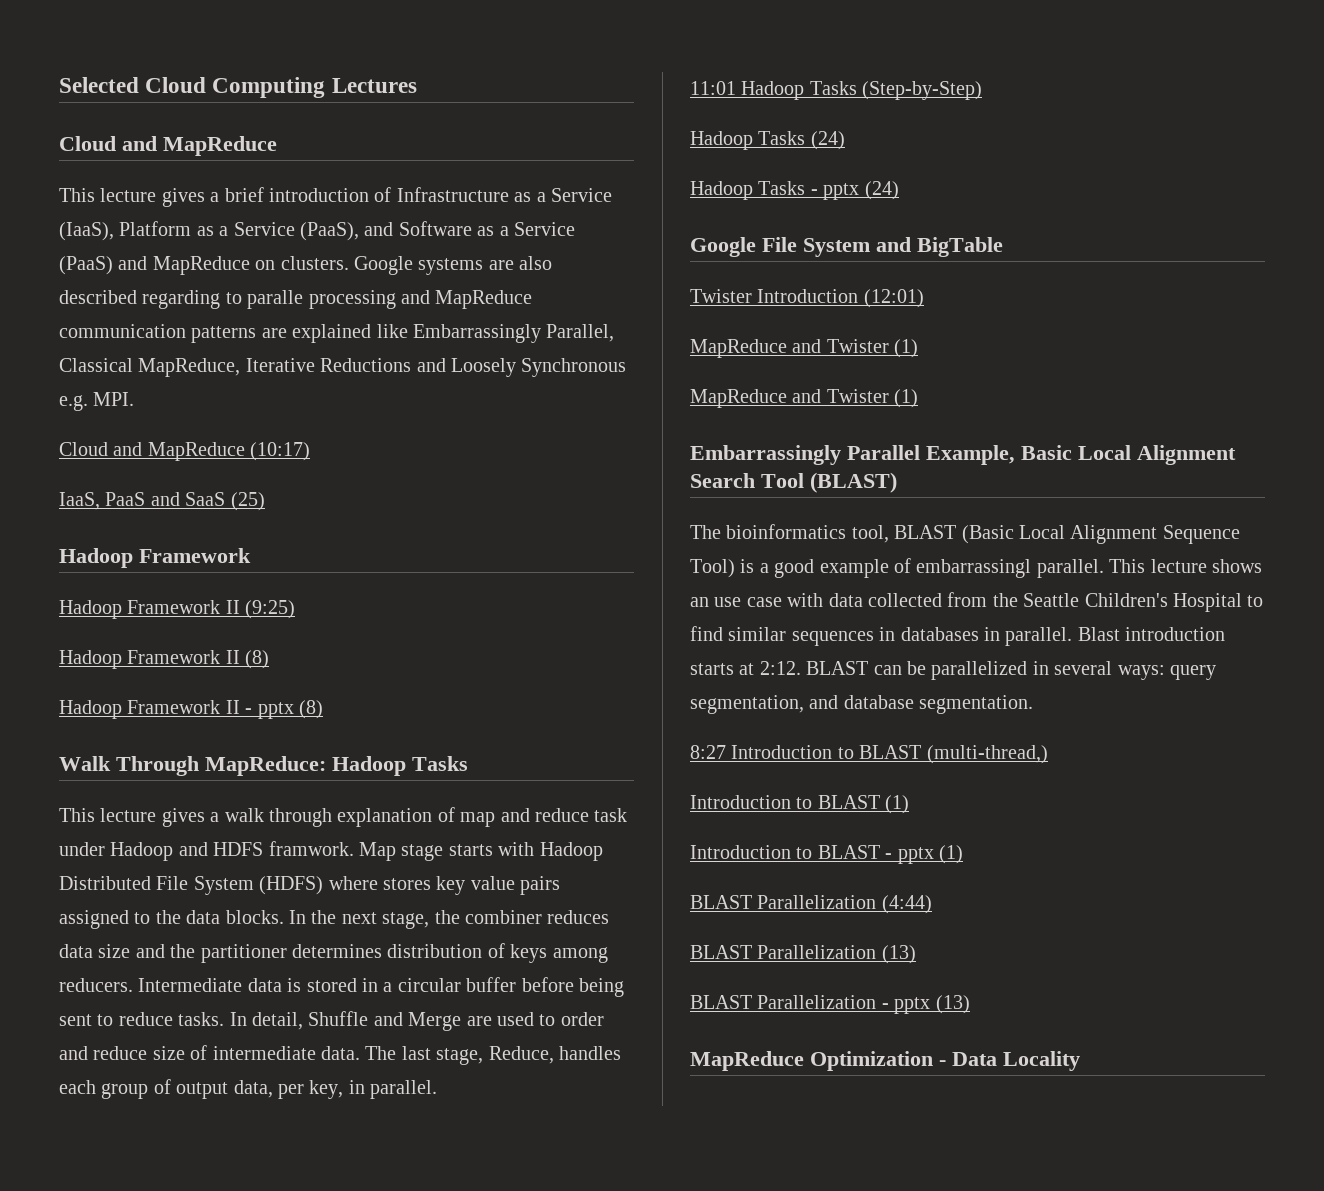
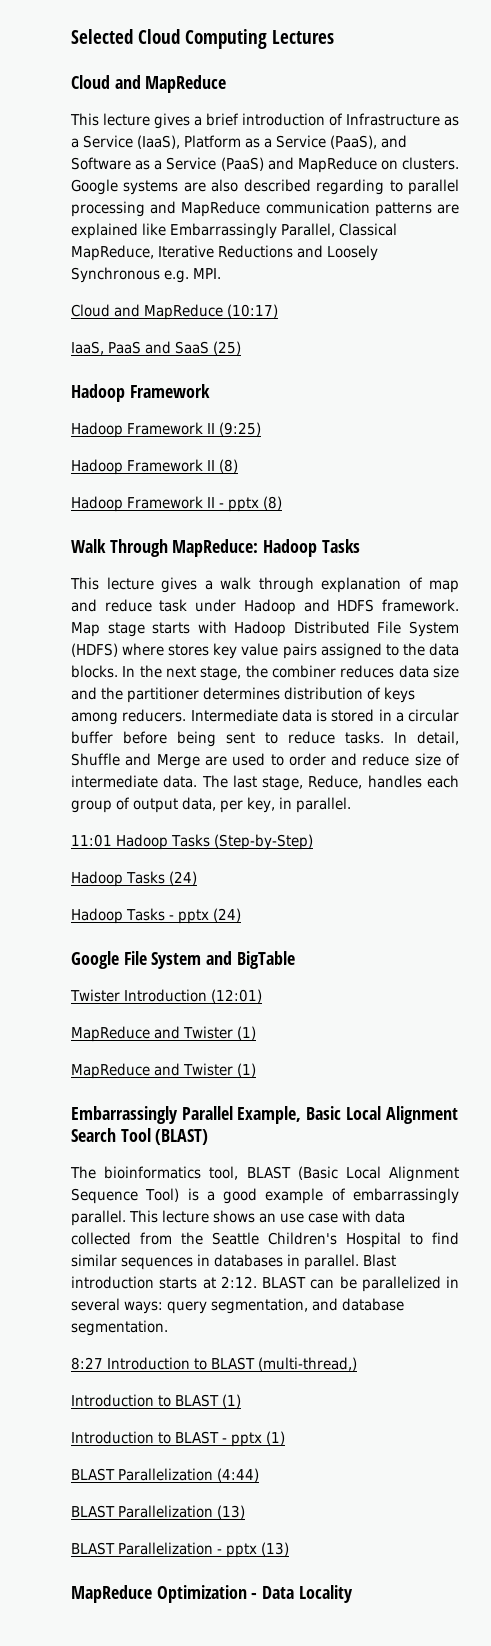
- Google systems are also described regarding to paralle processing and MapReduce communication patterns are explained like Embarrassingly Parallel, Classical MapReduce, Iterative Reductions and Loosely Synchronous e.g. MPI.
+ Google systems are also described regarding to parallel processing and MapReduce communication patterns are explained like Embarrassingly Parallel, Classical MapReduce, Iterative Reductions and Loosely Synchronous e.g. MPI.
- This lecture gives a walk through explanation of map and reduce task under Hadoop and HDFS framwork.
+ This lecture gives a walk through explanation of map and reduce task under Hadoop and HDFS framework.
- The bioinformatics tool, BLAST (Basic Local Alignment Sequence Tool) is a good example of embarrassingl parallel.
+ The bioinformatics tool, BLAST (Basic Local Alignment Sequence Tool) is a good example of embarrassingly parallel.

